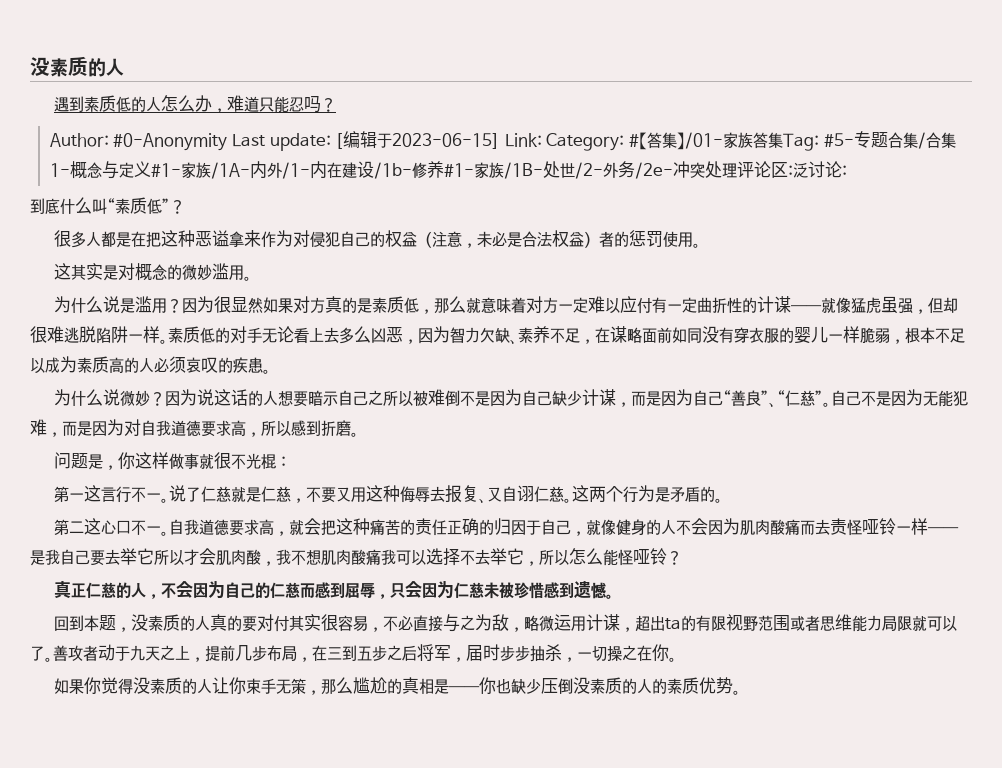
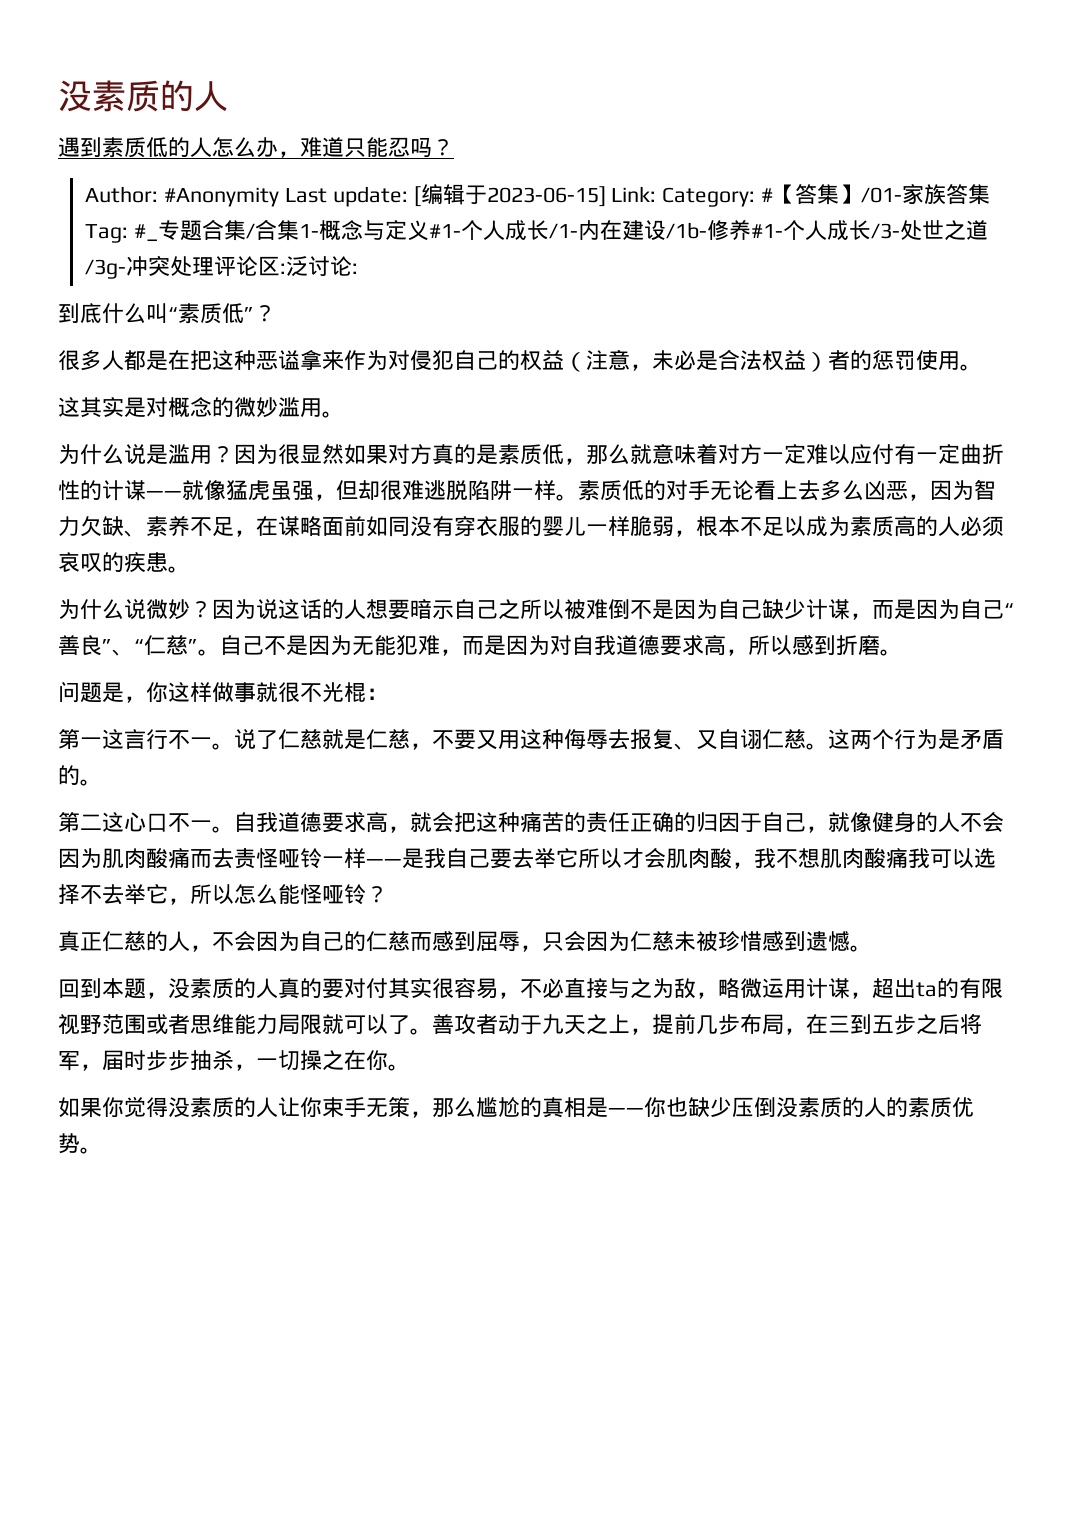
- Author: #0-Anonymity Last update: [编辑于2023-06-15] Link: Category: #【答集】/01-家族答集Tag: #5-专题合集/合集1-概念与定义#1-家族/1A-内外/1-内在建设/1b-修养#1-家族/1B-处世/2-外务/2e-冲突处理评论区:泛讨论:
+ Author: #Anonymity Last update: [编辑于2023-06-15] Link: Category: #【答集】/01-家族答集Tag: #_专题合集/合集1-概念与定义#1-个人成长/1-内在建设/1b-修养#1-个人成长/3-处世之道/3g-冲突处理评论区:泛讨论:

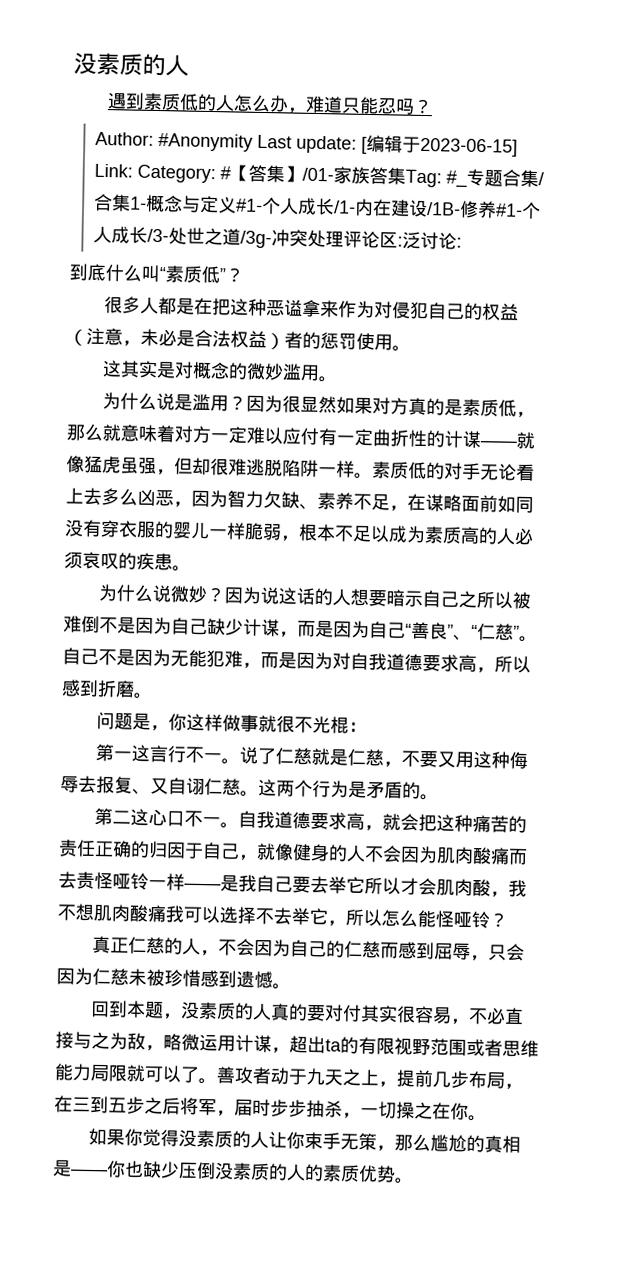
- Author: #Anonymity Last update: [编辑于2023-06-15] Link: Category: #【答集】/01-家族答集Tag: #_专题合集/合集1-概念与定义#1-个人成长/1-内在建设/1b-修养#1-个人成长/3-处世之道/3g-冲突处理评论区:泛讨论:
+ Author: #Anonymity Last update: [编辑于2023-06-15] Link: Category: #【答集】/01-家族答集Tag: #_专题合集/合集1-概念与定义#1-个人成长/1-内在建设/1B-修养#1-个人成长/3-处世之道/3g-冲突处理评论区:泛讨论:

